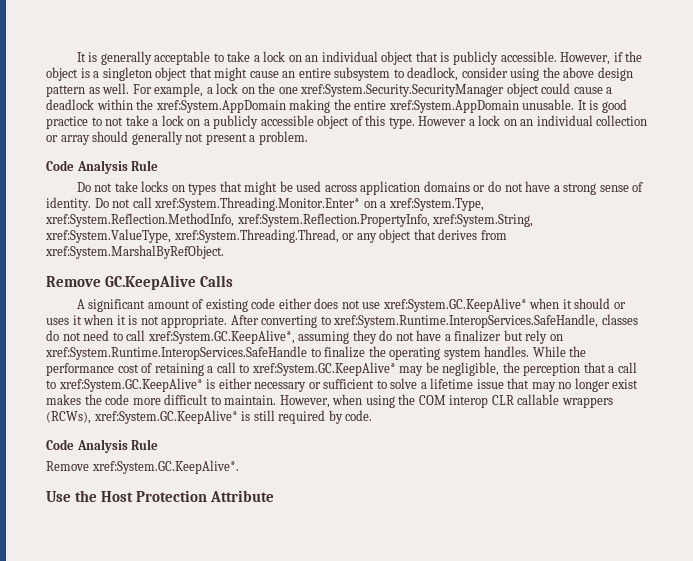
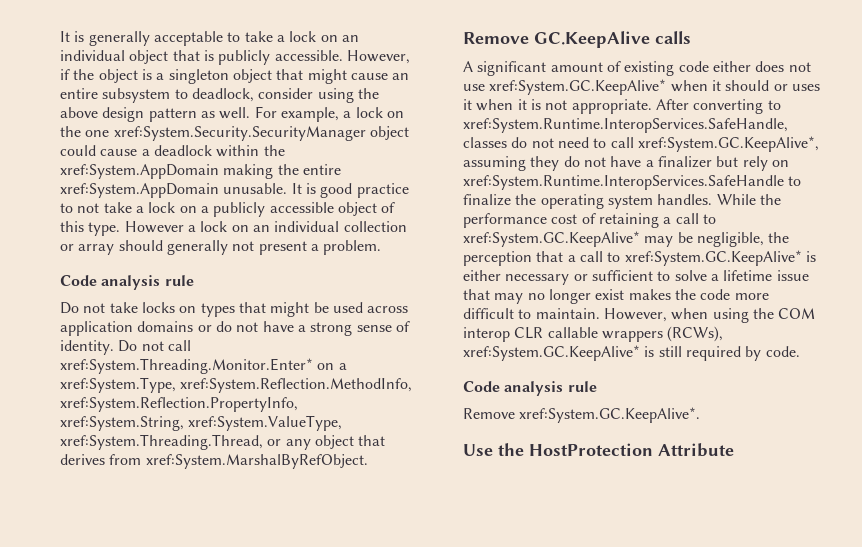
  However a lock on an individual collection or array should generally not present a problem.
- Code Analysis Rule
+ Code analysis rule
- Remove GC.KeepAlive Calls
+ Remove GC.KeepAlive calls
  However, when using the COM interop CLR callable wrappers (RCWs), xref:System.GC.KeepAlive* is still required by code.
- Code Analysis Rule
+ Code analysis rule
- Use the Host Protection Attribute
+ Use the HostProtection Attribute

